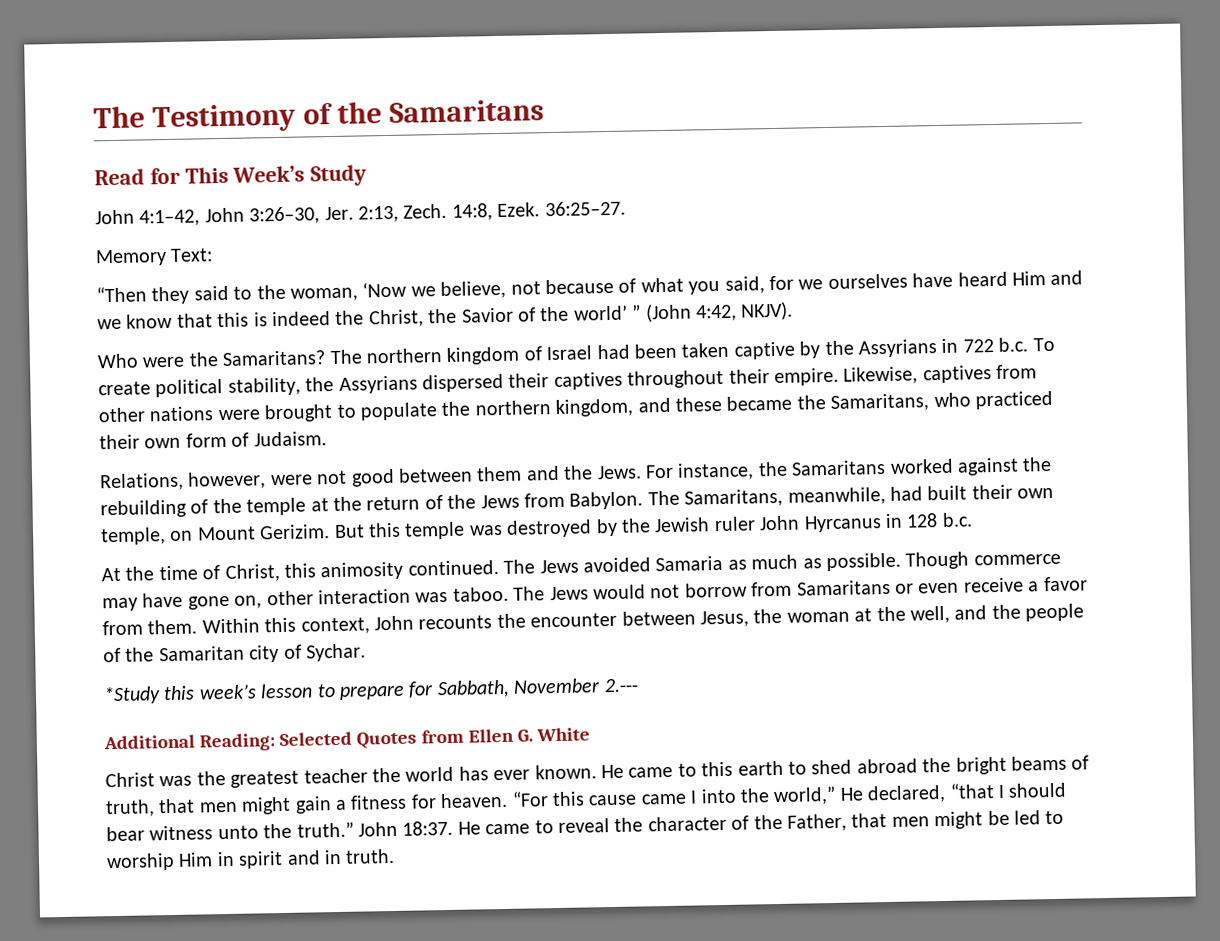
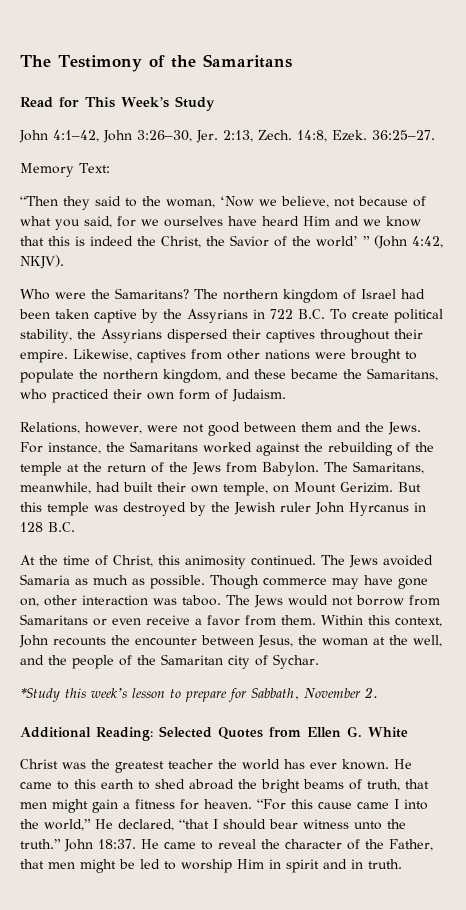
- The northern kingdom of Israel had been taken captive by the Assyrians in 722 b.c. To create political stability, the Assyrians dispersed their captives throughout their empire.
+ The northern kingdom of Israel had been taken captive by the Assyrians in 722 B.C. To create political stability, the Assyrians dispersed their captives throughout their empire.
- But this temple was destroyed by the Jewish ruler John Hyrcanus in 128 b.c.
+ But this temple was destroyed by the Jewish ruler John Hyrcanus in 128 B.C.
- *Study this week’s lesson to prepare for Sabbath, November 2.---
+ *Study this week’s lesson to prepare for Sabbath, November 2.

